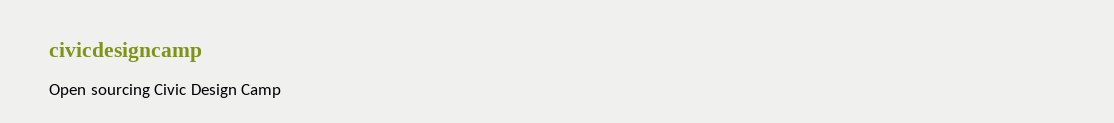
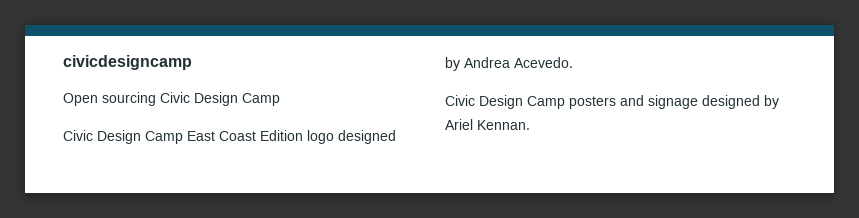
+ Civic Design Camp East Coast Edition logo designed by Andrea Acevedo.
+ Civic Design Camp posters and signage designed by Ariel Kennan.

